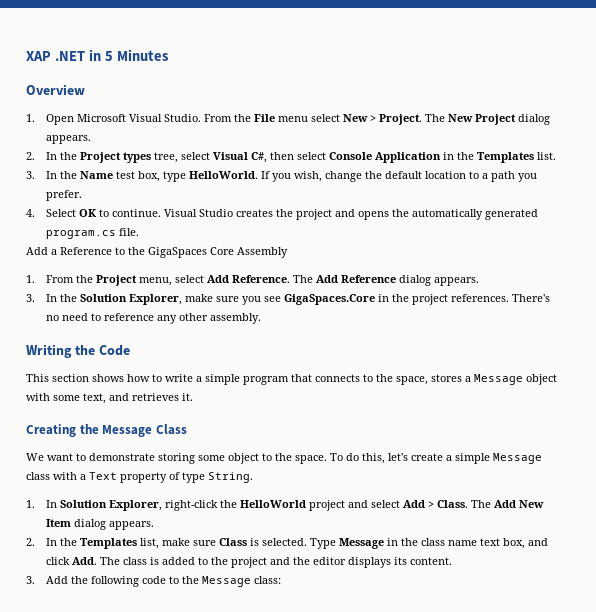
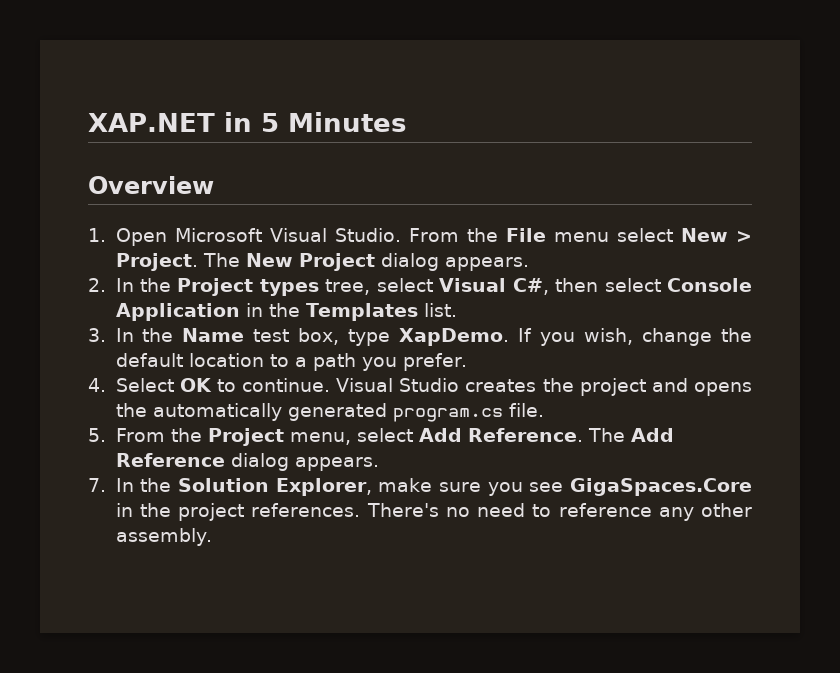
- XAP .NET in 5 Minutes
+ XAP.NET in 5 Minutes
- 3. In the Name test box, type HelloWorld.
+ 3. In the Name test box, type XapDemo.
- Add a Reference to the GigaSpaces Core Assembly
- 1. From the Project menu, select Add Reference.
+ 5. From the Project menu, select Add Reference.
- 3. In the Solution Explorer, make sure you see GigaSpaces.Core in the project references.
+ 7. In the Solution Explorer, make sure you see GigaSpaces.Core in the project references.
- Writing the Code
- This section shows how to write a simple program that connects to the space, stores a Message object with some text, and retrieves it.
- Creating the Message Class
- We want to demonstrate storing some object to the space. To do this, let's create a simple Message class with a Text property of type String.
- 1. In Solution Explorer, right-click the HelloWorld project and select Add > Class. The Add New Item dialog appears.
- 2. In the Templates list, make sure Class is selected. Type Message in the class name text box, and click Add. The class is added to the project and the editor displays its content.
- 3. Add the following code to the Message class:

